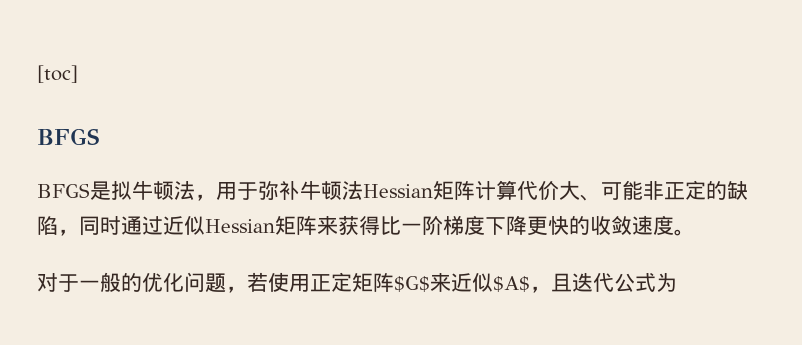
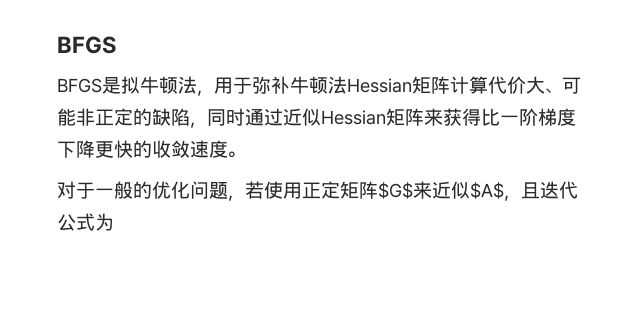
- [toc]

